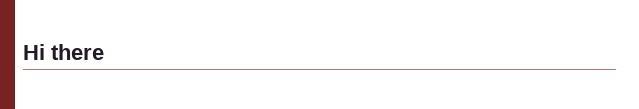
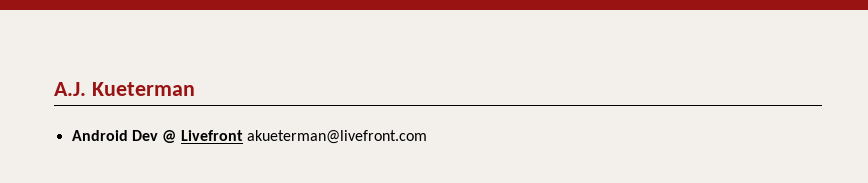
- Hi there
+ A.J. Kueterman
+ Android Dev @ Livefront akueterman@livefront.com

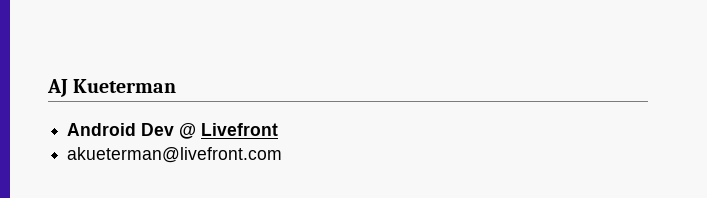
- A.J. Kueterman
+ AJ Kueterman
- Android Dev @ Livefront akueterman@livefront.com
+ Android Dev @ Livefront
+ akueterman@livefront.com

